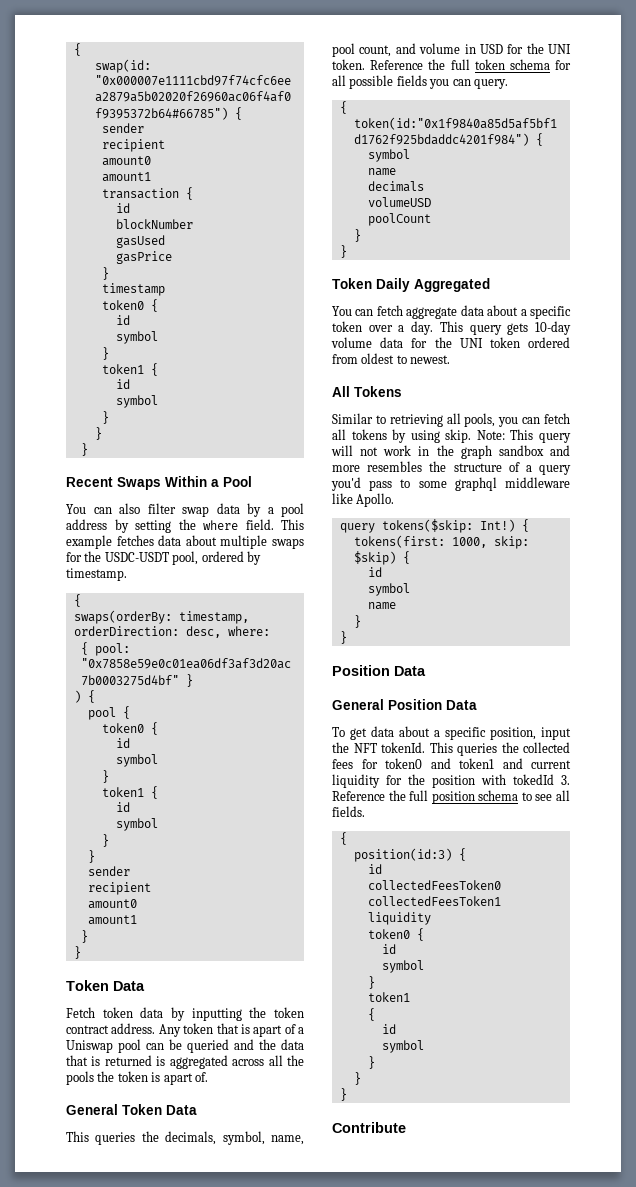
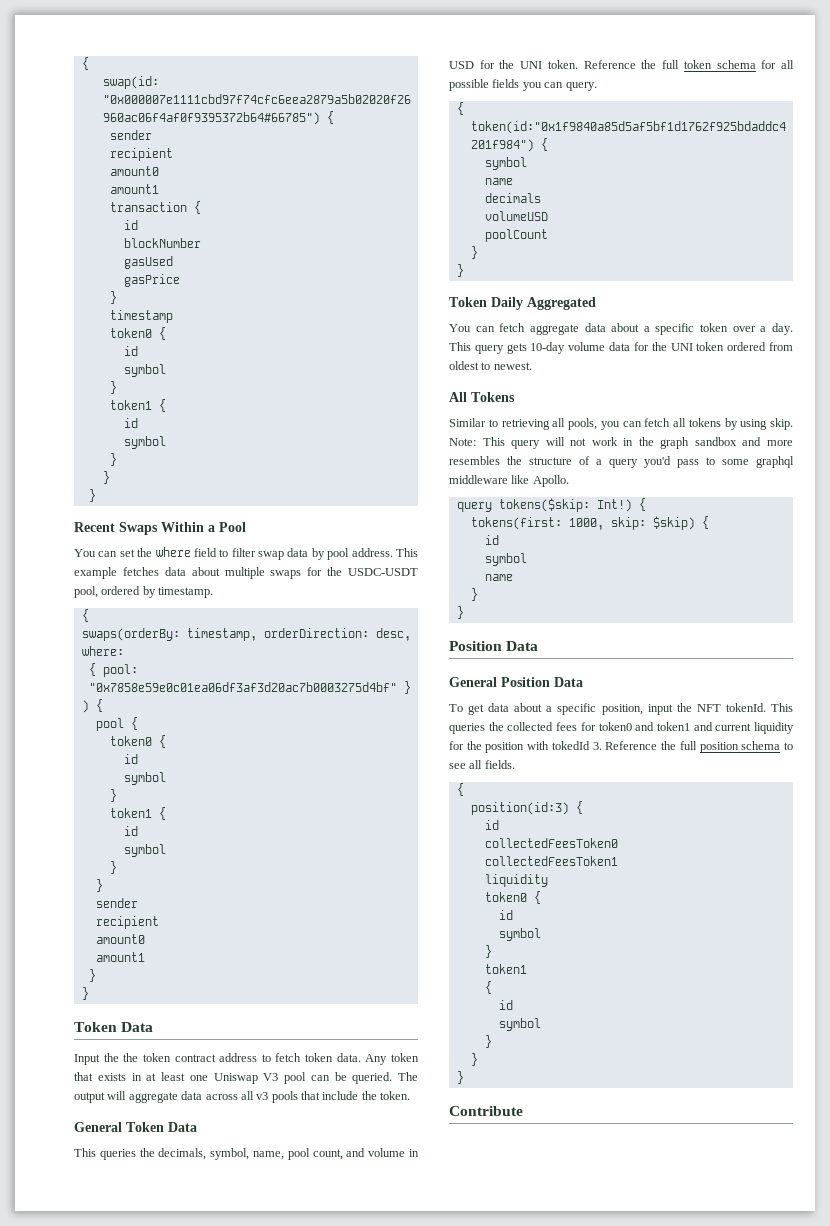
- You can also filter swap data by a pool address by setting the where field.
+ You can set the where field to filter swap data by pool address.
- Fetch token data by inputting the token contract address. Any token that is apart of a Uniswap pool can be queried and the data that is returned is aggregated across all the pools the token is apart of.
+ Input the the token contract address to fetch token data. Any token that exists in at least one Uniswap V3 pool can be queried. The output will aggregate data across all v3 pools that include the token.

